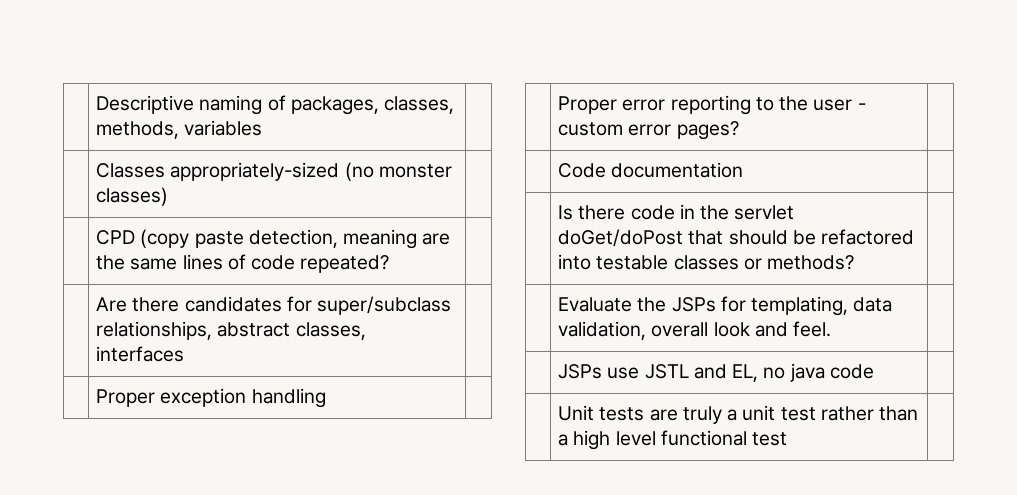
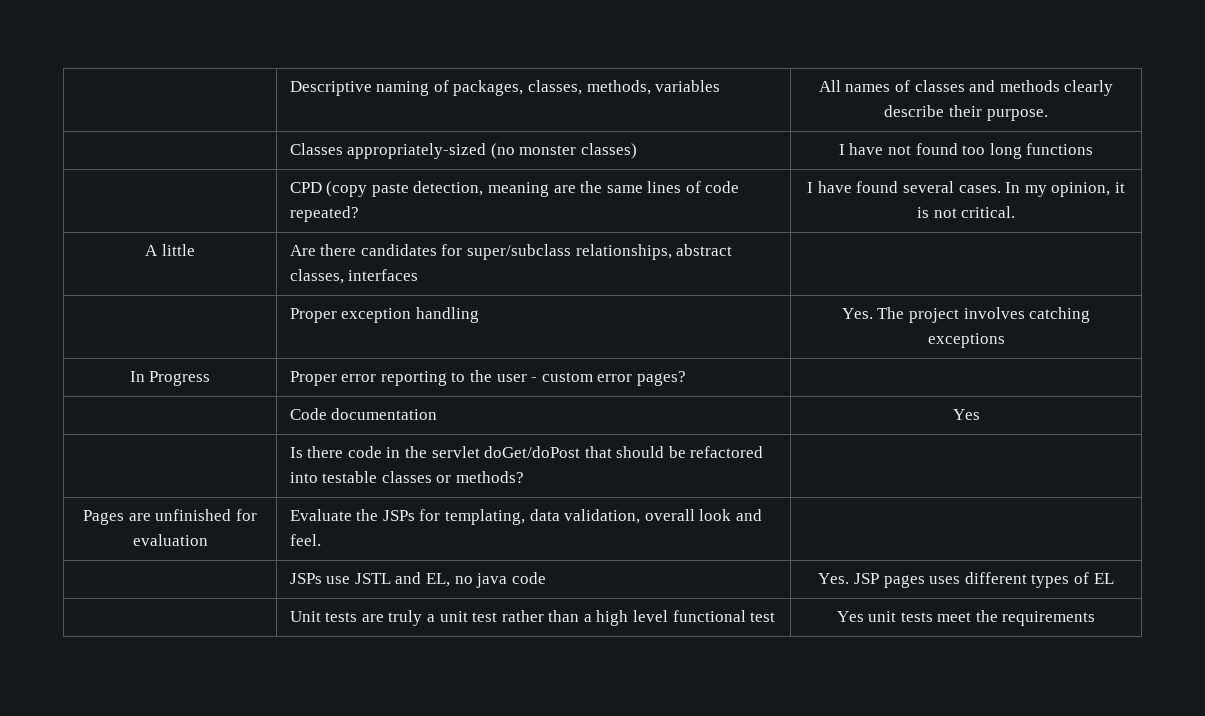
- | Descriptive naming of packages, classes, methods, variables |
+ | Descriptive naming of packages, classes, methods, variables | All names of classes and methods clearly describe their purpose.
- | Classes appropriately-sized (no monster classes) |
+ | Classes appropriately-sized (no monster classes) | I have not found too long functions
- | CPD (copy paste detection, meaning are the same lines of code repeated? |
- | Are there candidates for super/subclass relationships, abstract classes, interfaces |
+ | CPD (copy paste detection, meaning are the same lines of code repeated? | I have found several cases. In my opinion, it is not critical.
+ A little | Are there candidates for super/subclass relationships, abstract classes, interfaces |
- | Proper exception handling |
- | Proper error reporting to the user - custom error pages? |
+ | Proper exception handling | Yes. The project involves catching exceptions
+ In Progress | Proper error reporting to the user - custom error pages? |
- | Code documentation |
+ | Code documentation | Yes
- | Evaluate the JSPs for templating, data validation, overall look and feel. |
+ Pages are unfinished for evaluation | Evaluate the JSPs for templating, data validation, overall look and feel. |
- | JSPs use JSTL and EL, no java code |
+ | JSPs use JSTL and EL, no java code | Yes. JSP pages uses different types of EL
- | Unit tests are truly a unit test rather than a high level functional test |
+ | Unit tests are truly a unit test rather than a high level functional test | Yes unit tests meet the requirements

